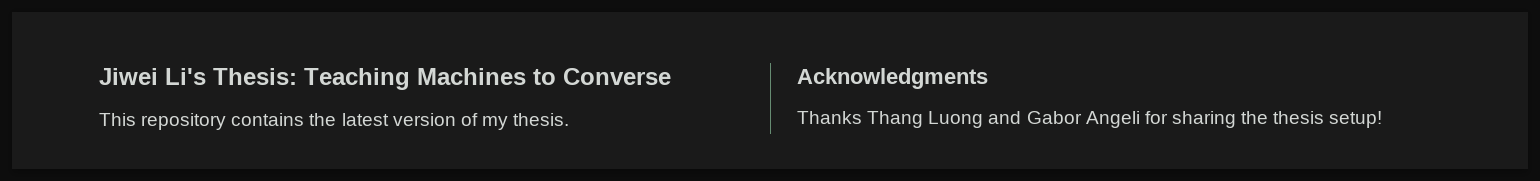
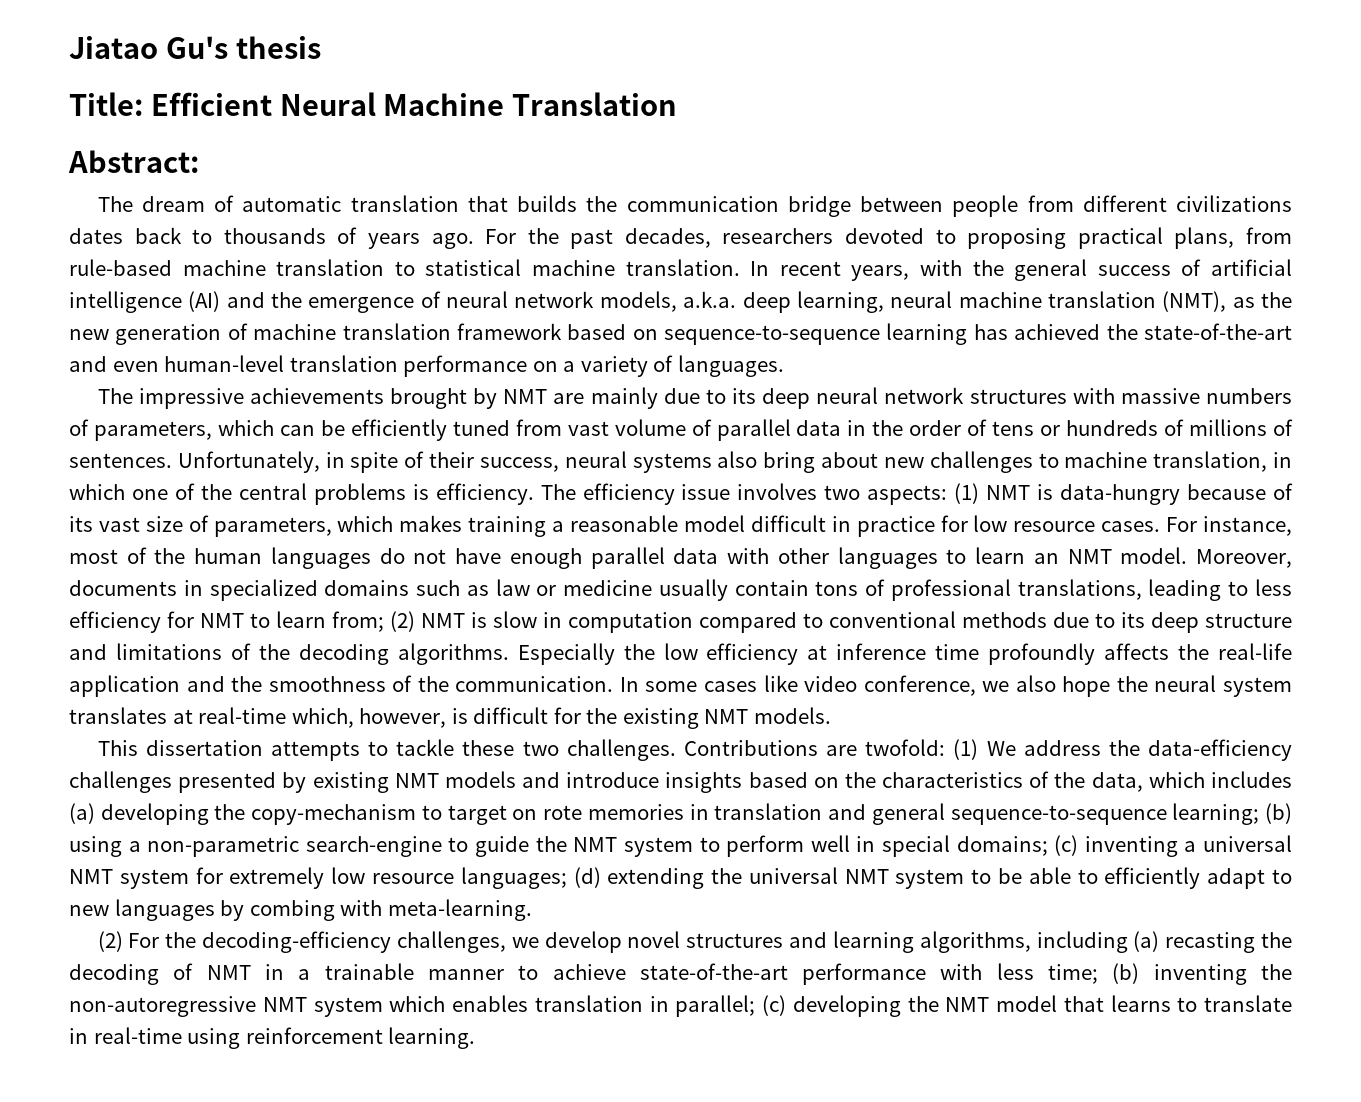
- Jiwei Li's Thesis: Teaching Machines to Converse
- This repository contains the latest version of my thesis.
- Acknowledgments
- Thanks Thang Luong and Gabor Angeli for sharing the thesis setup!
+ Jiatao Gu's thesis
+ Title: Efficient Neural Machine Translation
+ Abstract:
+ The dream of automatic translation that builds the communication bridge between people from different civilizations dates back to thousands of years ago. For the past decades, researchers devoted to proposing practical plans, from rule-based machine translation to statistical machine translation. In recent years, with the general success of artificial intelligence (AI) and the emergence of neural network models, a.k.a. deep learning, neural machine translation (NMT), as the new generation of machine translation framework based on sequence-to-sequence learning has achieved the state-of-the-art and even human-level translation performance on a variety of languages.
+ The impressive achievements brought by NMT are mainly due to its deep neural network structures with massive numbers of parameters, which can be efficiently tuned from vast volume of parallel data in the order of tens or hundreds of millions of sentences. Unfortunately, in spite of their success, neural systems also bring about new challenges to machine translation, in which one of the central problems is efficiency. The efficiency issue involves two aspects: (1) NMT is data-hungry because of its vast size of parameters, which makes training a reasonable model difficult in practice for low resource cases. For instance, most of the human languages do not have enough parallel data with other languages to learn an NMT model. Moreover, documents in specialized domains such as law or medicine usually contain tons of professional translations, leading to less efficiency for NMT to learn from; (2) NMT is slow in computation compared to conventional methods due to its deep structure and limitations of the decoding algorithms. Especially the low efficiency at inference time profoundly affects the real-life application and the smoothness of the communication. In some cases like video conference, we also hope the neural system translates at real-time which, however, is difficult for the existing NMT models.
+ This dissertation attempts to tackle these two challenges. Contributions are twofold: (1) We address the data-efficiency challenges presented by existing NMT models and introduce insights based on the characteristics of the data, which includes (a) developing the copy-mechanism to target on rote memories in translation and general sequence-to-sequence learning; (b) using a non-parametric search-engine to guide the NMT system to perform well in special domains; (c) inventing a universal NMT system for extremely low resource languages; (d) extending the universal NMT system to be able to efficiently adapt to new languages by combing with meta-learning.
+ (2) For the decoding-efficiency challenges, we develop novel structures and learning algorithms, including (a) recasting the decoding of NMT in a trainable manner to achieve state-of-the-art performance with less time; (b) inventing the non-autoregressive NMT system which enables translation in parallel; (c) developing the NMT model that learns to translate in real-time using reinforcement learning.

